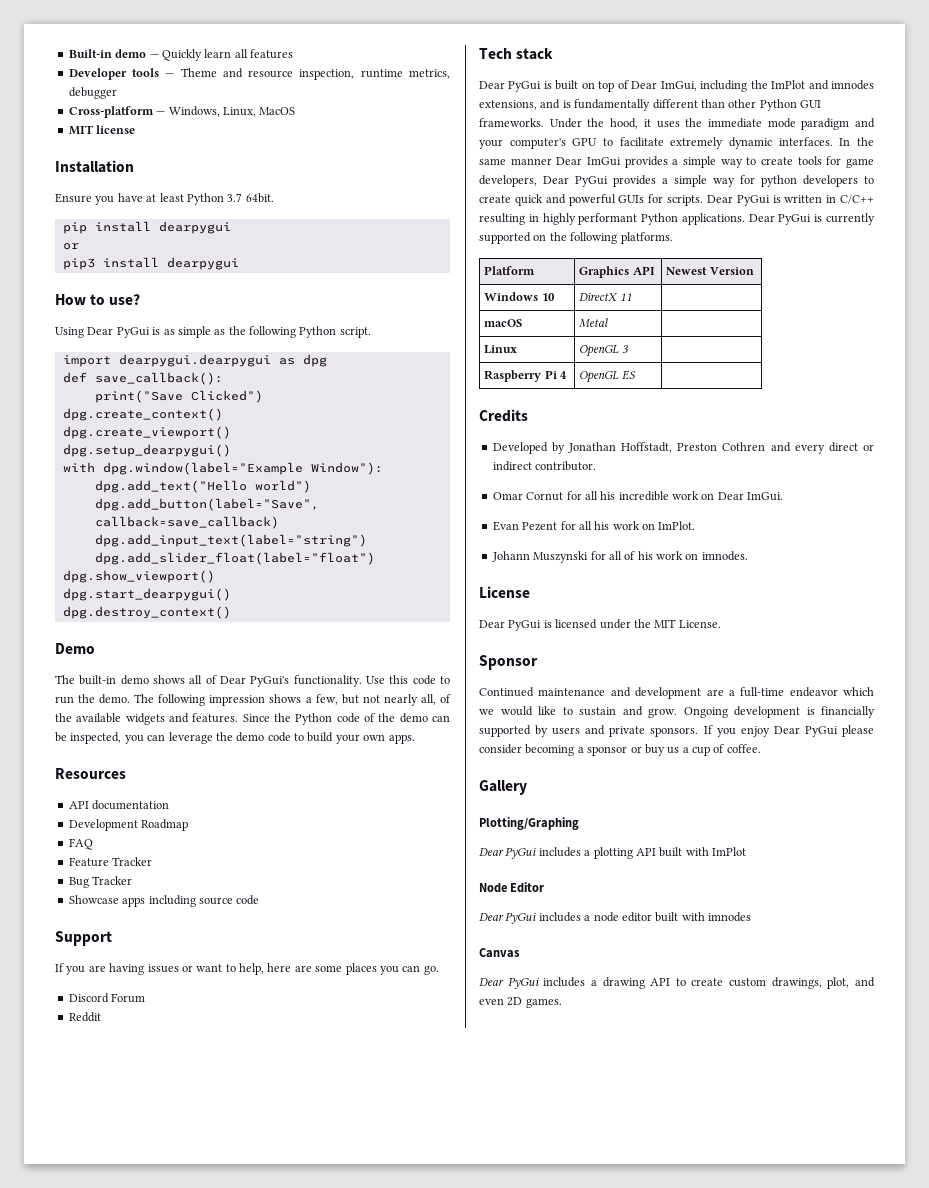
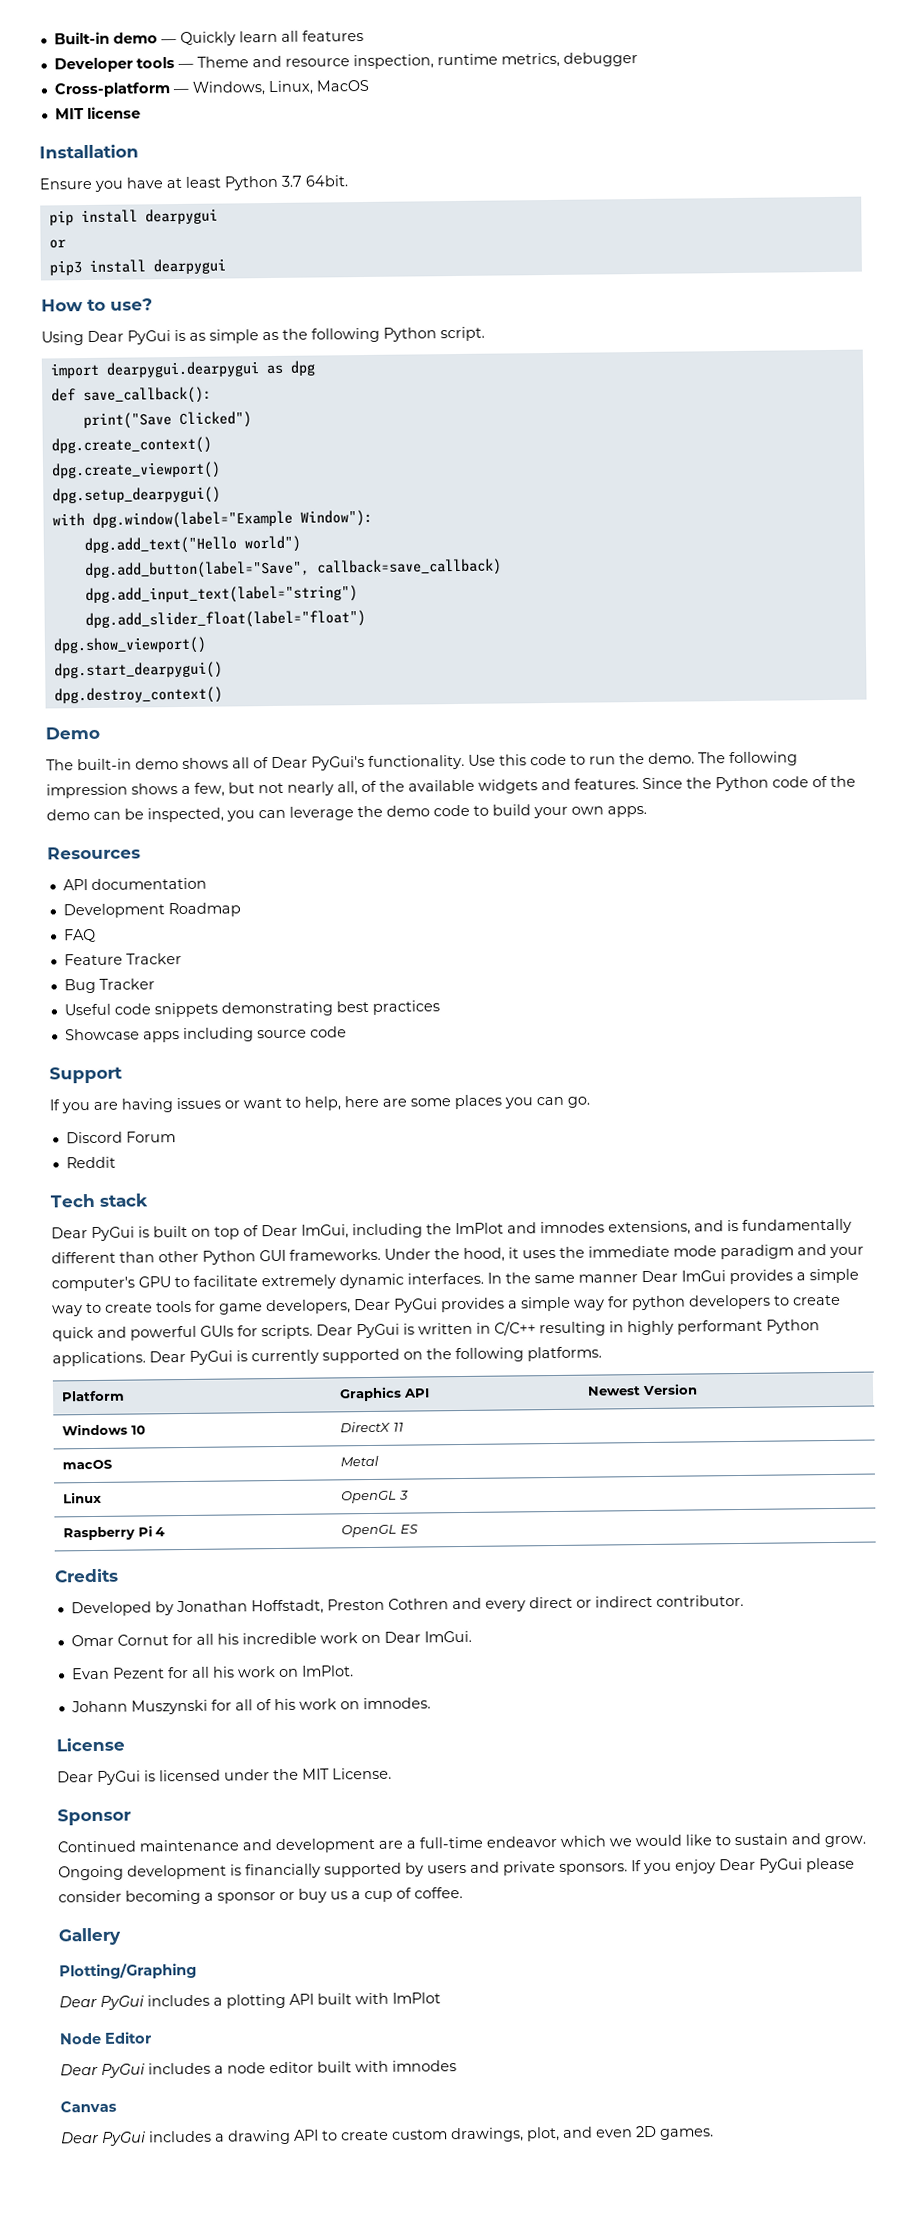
+ Useful code snippets demonstrating best practices

